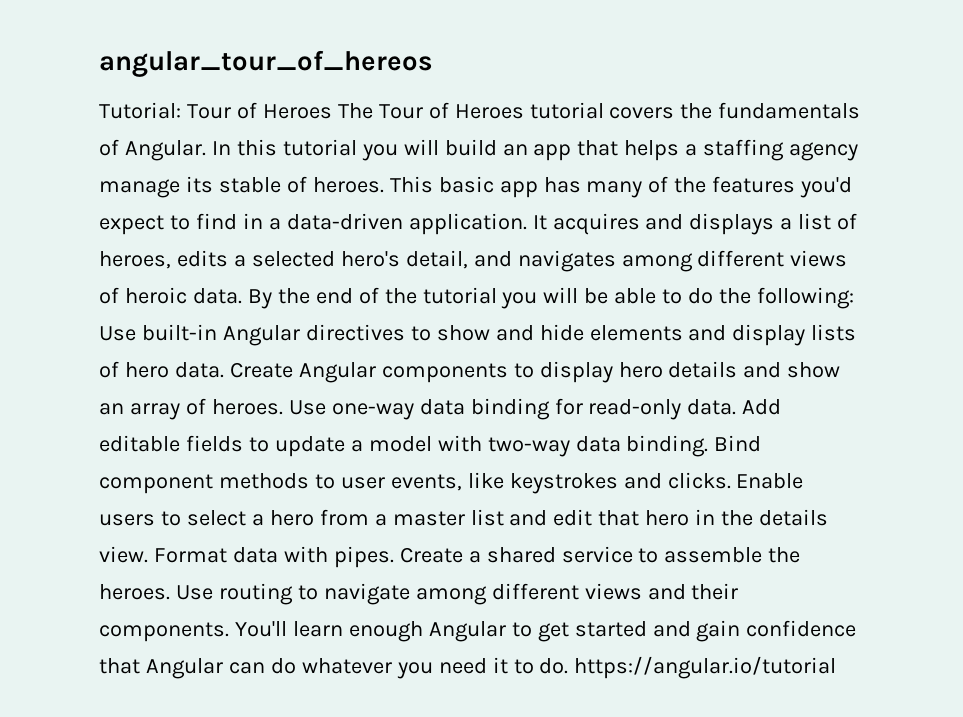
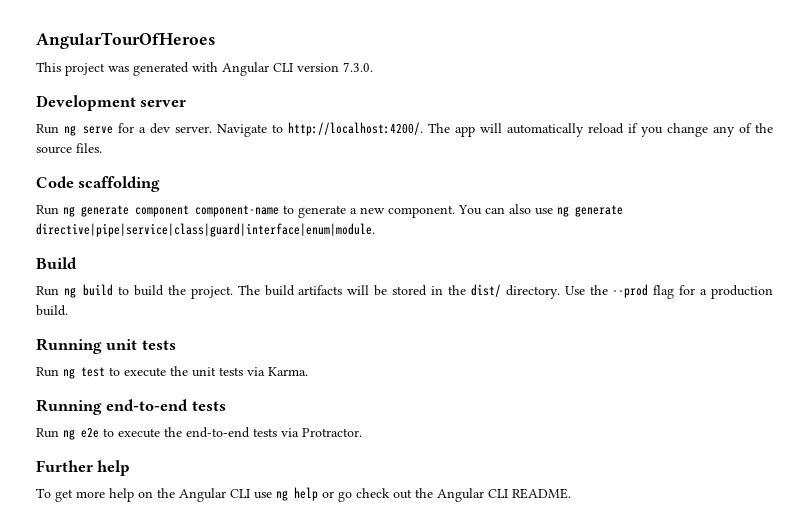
- angular_tour_of_hereos
- Tutorial: Tour of Heroes The Tour of Heroes tutorial covers the fundamentals of Angular. In this tutorial you will build an app that helps a staffing agency manage its stable of heroes. This basic app has many of the features you'd expect to find in a data-driven application. It acquires and displays a list of heroes, edits a selected hero's detail, and navigates among different views of heroic data. By the end of the tutorial you will be able to do the following: Use built-in Angular directives to show and hide elements and display lists of hero data. Create Angular components to display hero details and show an array of heroes. Use one-way data binding for read-only data. Add editable fields to update a model with two-way data binding. Bind component methods to user events, like keystrokes and clicks. Enable users to select a hero from a master list and edit that hero in the details view. Format data with pipes. Create a shared service to assemble the heroes. Use routing to navigate among different views and their components. You'll learn enough Angular to get started and gain confidence that Angular can do whatever you need it to do. https://angular.io/tutorial
+ AngularTourOfHeroes
+ This project was generated with Angular CLI version 7.3.0.
+ Development server
+ Run ng serve for a dev server. Navigate to http://localhost:4200/. The app will automatically reload if you change any of the source files.
+ Code scaffolding
+ Run ng generate component component-name to generate a new component. You can also use ng generate directive|pipe|service|class|guard|interface|enum|module.
+ Build
+ Run ng build to build the project. The build artifacts will be stored in the dist/ directory. Use the --prod flag for a production build.
+ Running unit tests
+ Run ng test to execute the unit tests via Karma.
+ Running end-to-end tests
+ Run ng e2e to execute the end-to-end tests via Protractor.
+ Further help
+ To get more help on the Angular CLI use ng help or go check out the Angular CLI README.

